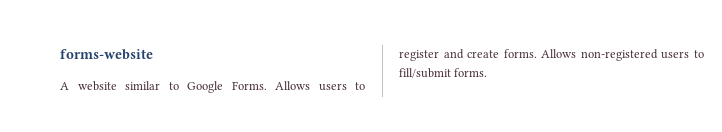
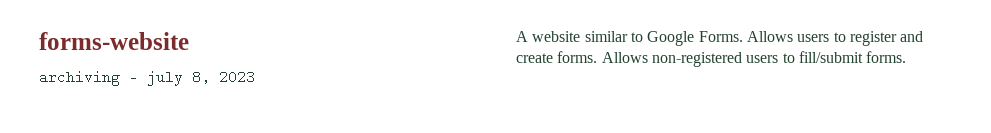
+ archiving - july 8, 2023

